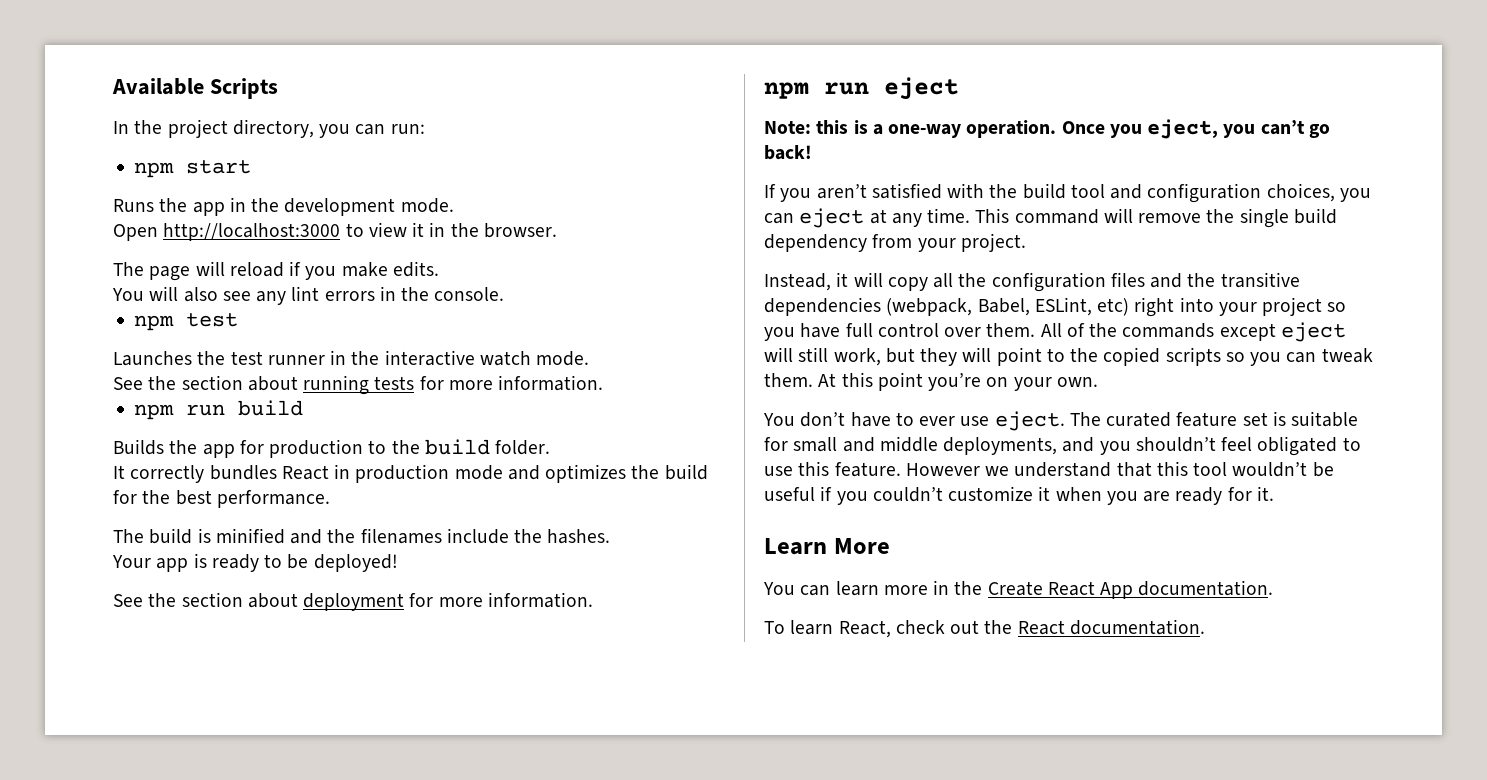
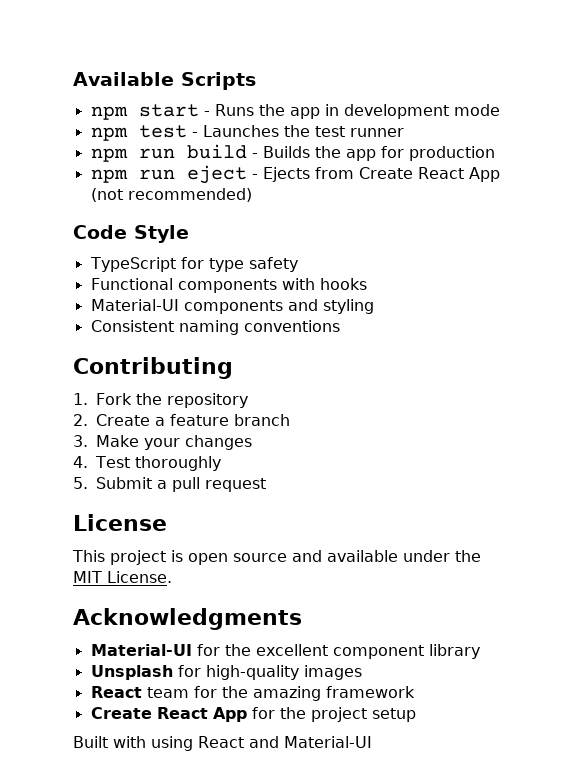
- In the project directory, you can run:
- npm start
- Runs the app in the development mode.
- Open http://localhost:3000 to view it in the browser.
- The page will reload if you make edits.
- You will also see any lint errors in the console.
+ npm start - Runs the app in development mode
- npm test
- Launches the test runner in the interactive watch mode.
- See the section about running tests for more information.
+ npm test - Launches the test runner
- npm run build
- Builds the app for production to the build folder.
- It correctly bundles React in production mode and optimizes the build for the best performance.
- The build is minified and the filenames include the hashes.
- Your app is ready to be deployed!
- See the section about deployment for more information.
- npm run eject
- Note: this is a one-way operation. Once you eject, you can’t go back!
- If you aren’t satisfied with the build tool and configuration choices, you can eject at any time. This command will remove the single build dependency from your project.
- Instead, it will copy all the configuration files and the transitive dependencies (webpack, Babel, ESLint, etc) right into your project so you have full control over them. All of the commands except eject will still work, but they will point to the copied scripts so you can tweak them. At this point you’re on your own.
- You don’t have to ever use eject. The curated feature set is suitable for small and middle deployments, and you shouldn’t feel obligated to use this feature. However we understand that this tool wouldn’t be useful if you couldn’t customize it when you are ready for it.
- Learn More
- You can learn more in the Create React App documentation.
- To learn React, check out the React documentation.
+ npm run build - Builds the app for production
+ npm run eject - Ejects from Create React App (not recommended)
+ Code Style
+ TypeScript for type safety
+ Functional components with hooks
+ Material-UI components and styling
+ Consistent naming conventions
+ Contributing
+ 1. Fork the repository
+ 2. Create a feature branch
+ 3. Make your changes
+ 4. Test thoroughly
+ 5. Submit a pull request
+ License
+ This project is open source and available under the MIT License.
+ Acknowledgments
+ Material-UI for the excellent component library
+ Unsplash for high-quality images
+ React team for the amazing framework
+ Create React App for the project setup
+ Built with using React and Material-UI

